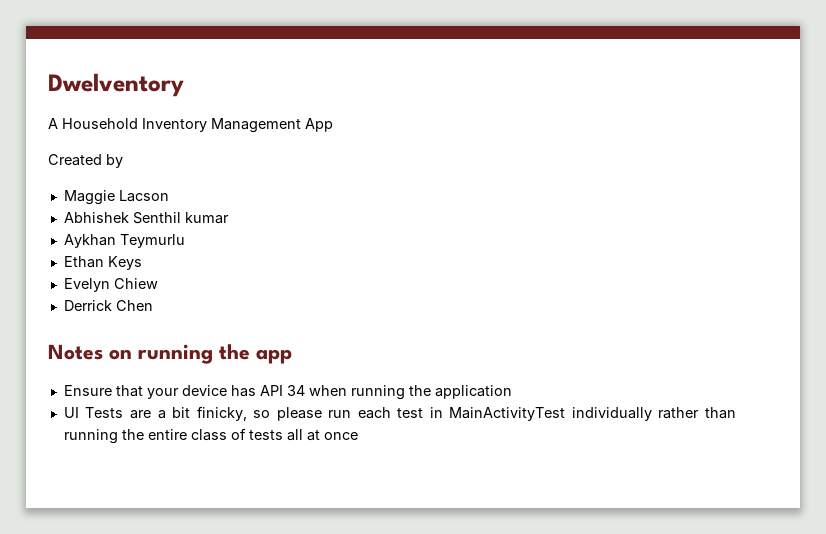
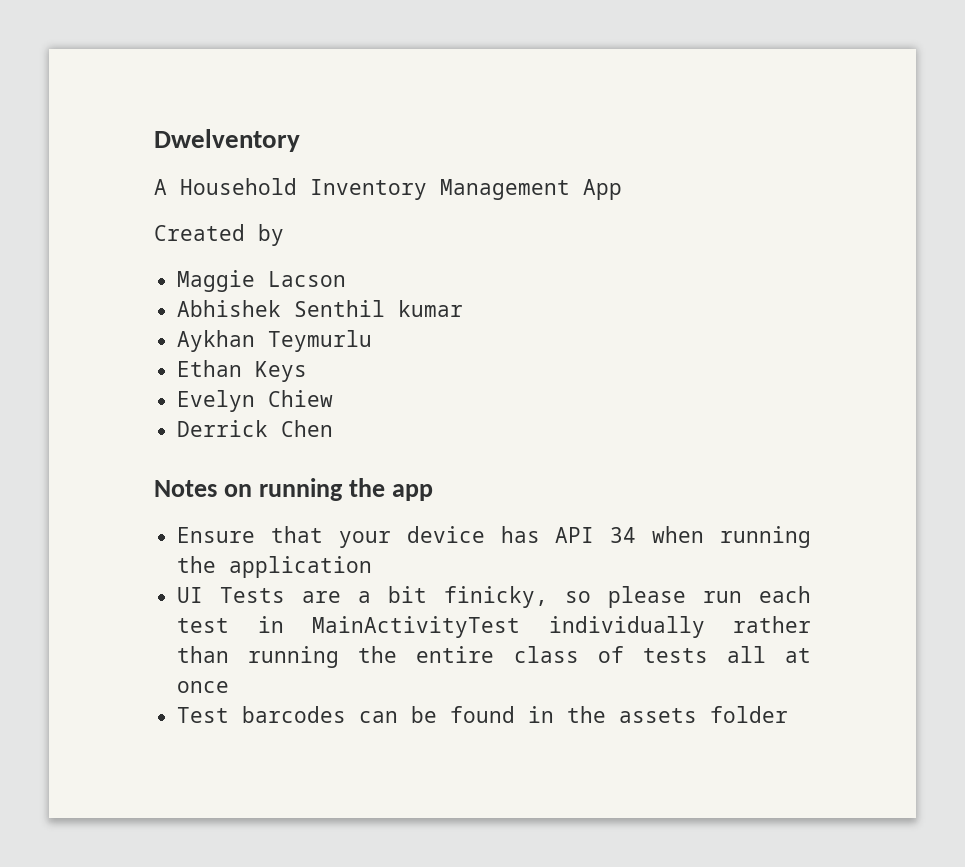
+ Test barcodes can be found in the assets folder

